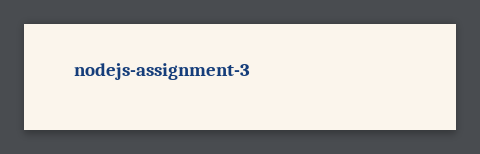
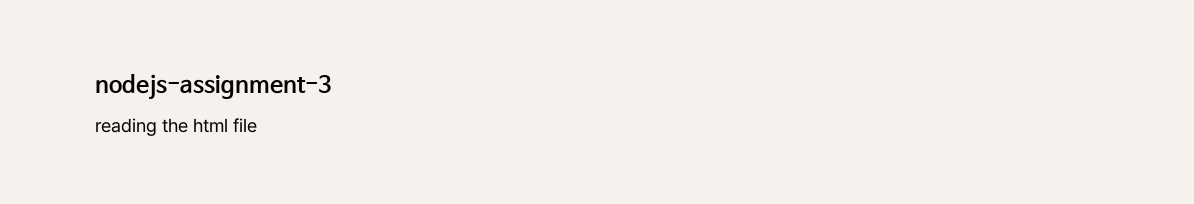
+ reading the html file

